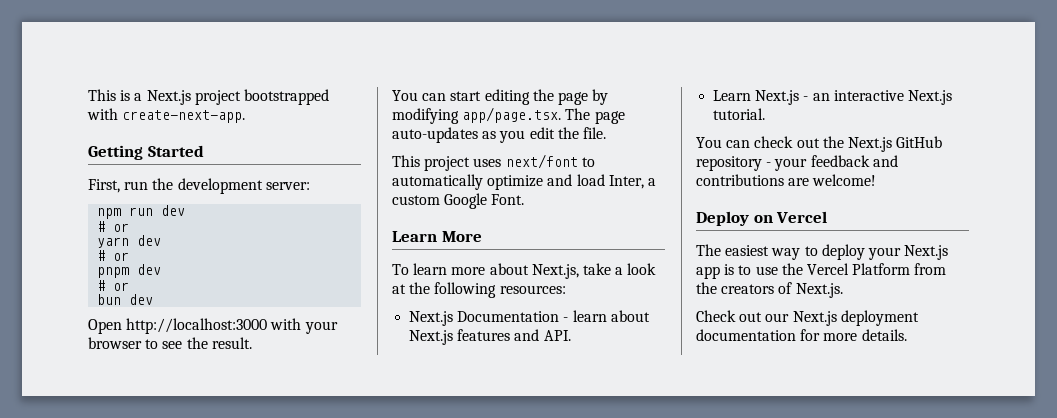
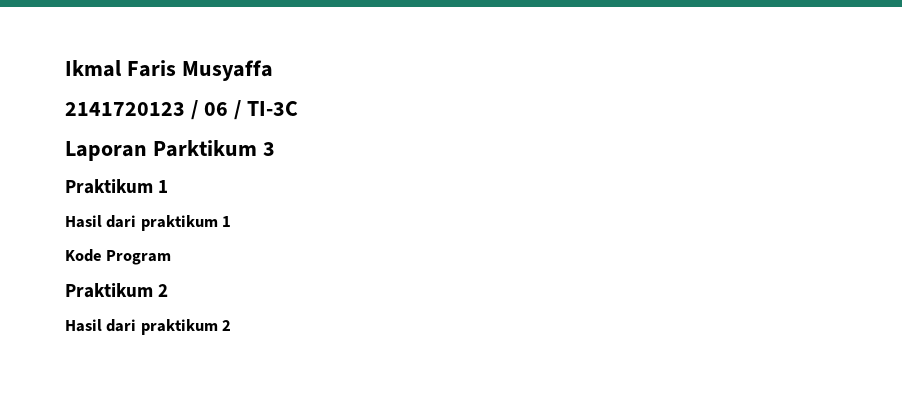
- This is a Next.js project bootstrapped with create-next-app.
- Getting Started
- First, run the development server:
- npm run dev
- # or
- yarn dev
- # or
- pnpm dev
- # or
- bun dev
- Open http://localhost:3000 with your browser to see the result.
- You can start editing the page by modifying app/page.tsx. The page auto-updates as you edit the file.
- This project uses next/font to automatically optimize and load Inter, a custom Google Font.
- Learn More
- To learn more about Next.js, take a look at the following resources:
- Next.js Documentation - learn about Next.js features and API.
- Learn Next.js - an interactive Next.js tutorial.
- You can check out the Next.js GitHub repository - your feedback and contributions are welcome!
- Deploy on Vercel
- The easiest way to deploy your Next.js app is to use the Vercel Platform from the creators of Next.js.
- Check out our Next.js deployment documentation for more details.
+ Ikmal Faris Musyaffa
+ 2141720123 / 06 / TI-3C
+ Laporan Parktikum 3
+ Praktikum 1
+ Hasil dari praktikum 1
+ Kode Program
+ Praktikum 2
+ Hasil dari praktikum 2

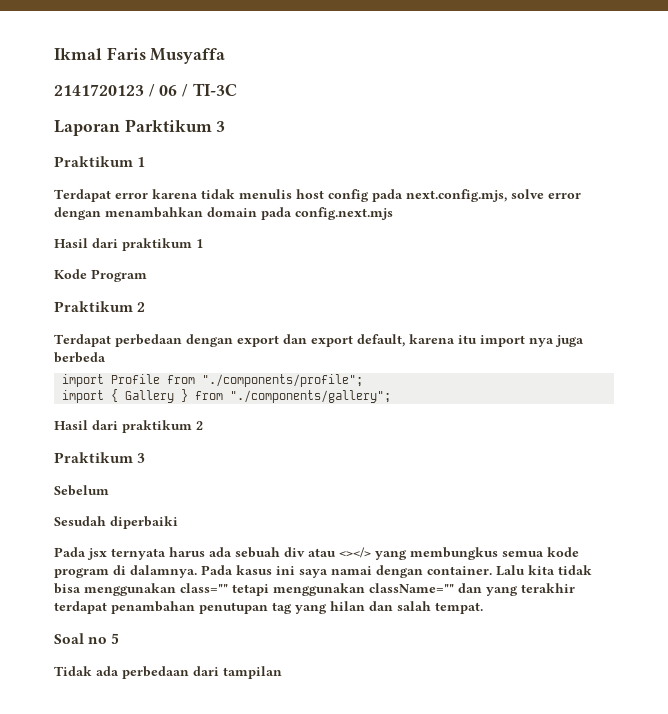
+ Terdapat error karena tidak menulis host config pada next.config.mjs, solve error dengan menambahkan domain pada config.next.mjs
+ Terdapat perbedaan dengan export dan export default, karena itu import nya juga berbeda
+ import Profile from "./components/profile";
+ import { Gallery } from "./components/gallery";
  Hasil dari praktikum 2
+ Praktikum 3
+ Sebelum
+ Sesudah diperbaiki
+ Pada jsx ternyata harus ada sebuah div atau <></> yang membungkus semua kode program di dalamnya. Pada kasus ini saya namai dengan container. Lalu kita tidak bisa menggunakan class="" tetapi menggunakan className="" dan yang terakhir terdapat penambahan penutupan tag yang hilan dan salah tempat.
+ Soal no 5
+ Tidak ada perbedaan dari tampilan

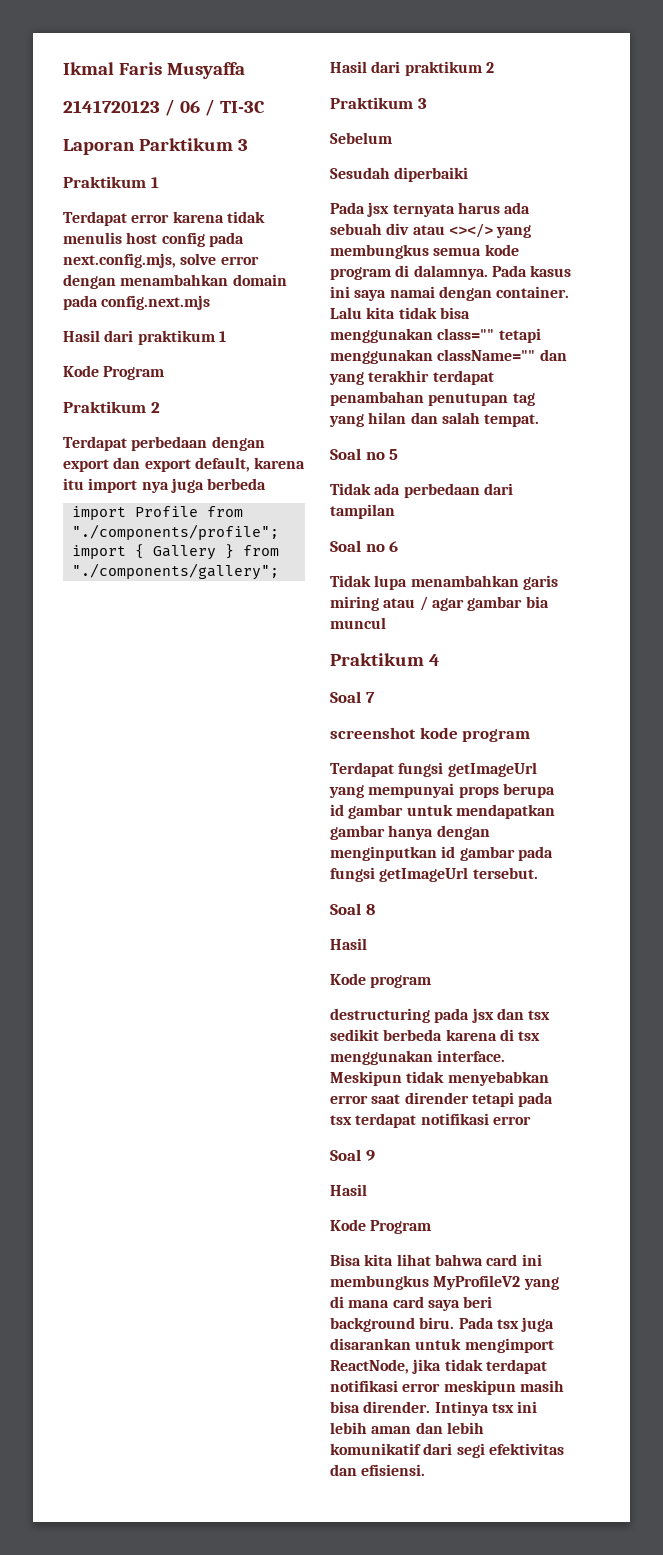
+ Soal no 6
+ Tidak lupa menambahkan garis miring atau / agar gambar bia muncul
+ Praktikum 4
+ Soal 7
+ screenshot kode program
+ Terdapat fungsi getImageUrl yang mempunyai props berupa id gambar untuk mendapatkan gambar hanya dengan menginputkan id gambar pada fungsi getImageUrl tersebut.
+ Soal 8
+ Hasil
+ Kode program
+ destructuring pada jsx dan tsx sedikit berbeda karena di tsx menggunakan interface. Meskipun tidak menyebabkan error saat dirender tetapi pada tsx terdapat notifikasi error
+ Soal 9
+ Hasil
+ Kode Program
+ Bisa kita lihat bahwa card ini membungkus MyProfileV2 yang di mana card saya beri background biru. Pada tsx juga disarankan untuk mengimport ReactNode, jika tidak terdapat notifikasi error meskipun masih bisa dirender. Intinya tsx ini lebih aman dan lebih komunikatif dari segi efektivitas dan efisiensi.

